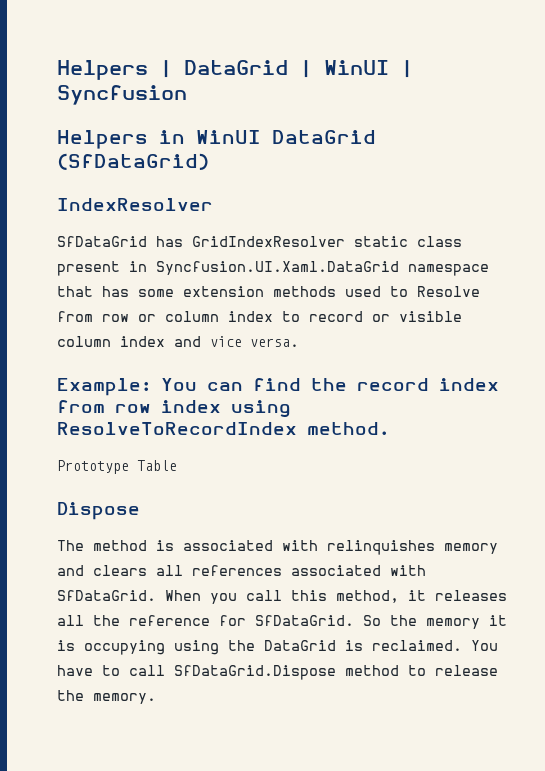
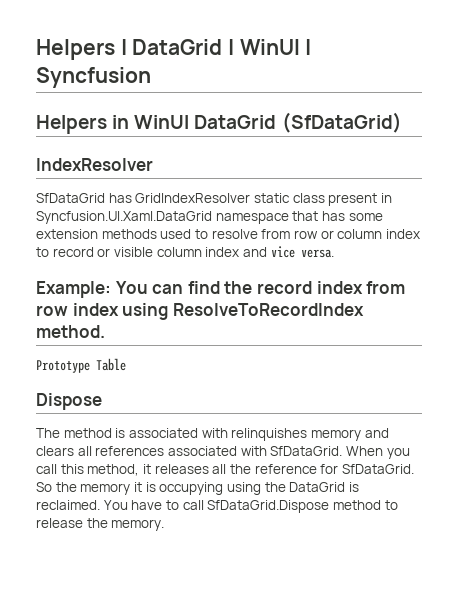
- SfDataGrid has GridIndexResolver static class present in Syncfusion.UI.Xaml.DataGrid namespace that has some extension methods used to Resolve from row or column index to record or visible column index and vice versa.
+ SfDataGrid has GridIndexResolver static class present in Syncfusion.UI.Xaml.DataGrid namespace that has some extension methods used to resolve from row or column index to record or visible column index and vice versa.

